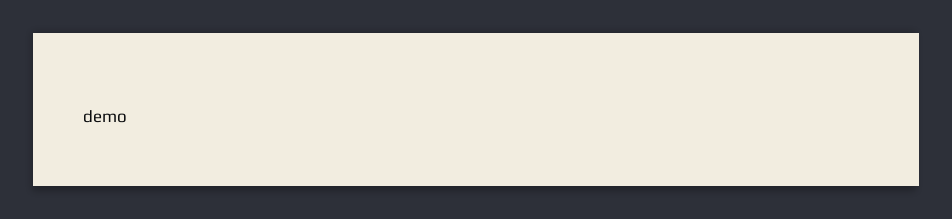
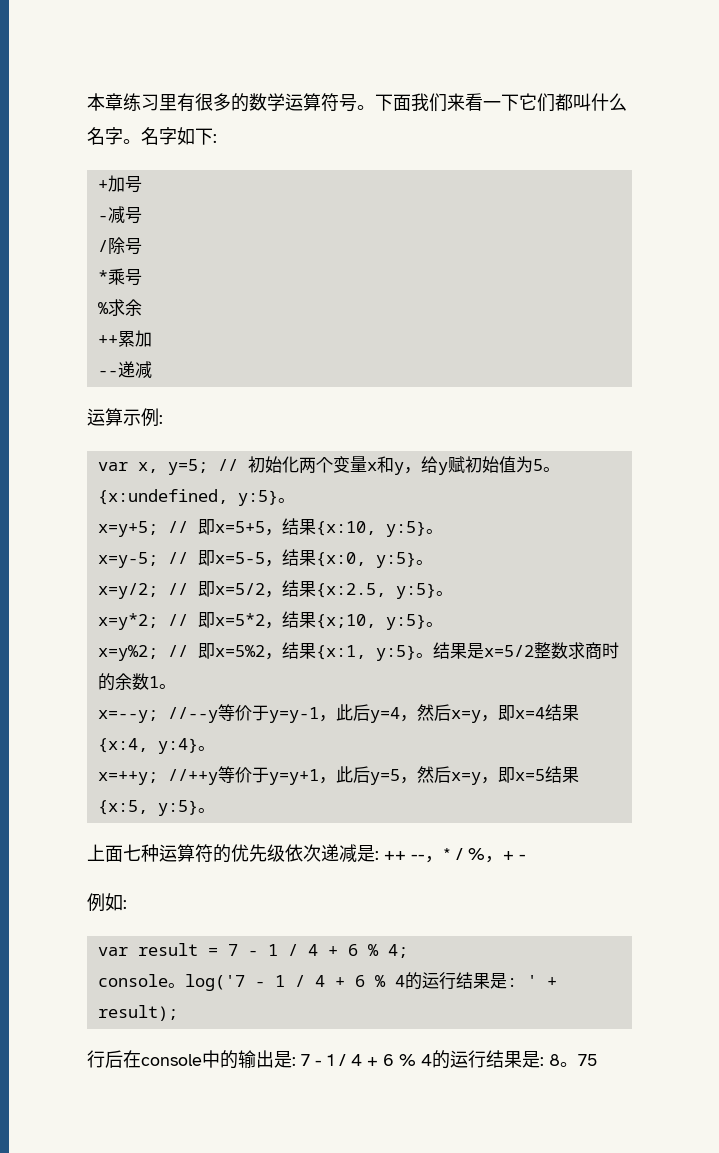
- demo
+ 本章练习里有很多的数学运算符号。下面我们来看一下它们都叫什么名字。名字如下:
+ +加号
+ -减号
+ /除号
+ *乘号
+ %求余
+ ++累加
+ --递减
+ 运算示例:
+ var x, y=5; // 初始化两个变量x和y，给y赋初始值为5。{x:undefined, y:5}。
+ x=y+5; // 即x=5+5，结果{x:10, y:5}。
+ x=y-5; // 即x=5-5，结果{x:0, y:5}。
+ x=y/2; // 即x=5/2，结果{x:2.5, y:5}。
+ x=y*2; // 即x=5*2，结果{x;10, y:5}。
+ x=y%2; // 即x=5%2，结果{x:1, y:5}。结果是x=5/2整数求商时的余数1。
+ x=--y; //--y等价于y=y-1，此后y=4，然后x=y，即x=4结果{x:4, y:4}。
+ x=++y; //++y等价于y=y+1，此后y=5，然后x=y，即x=5结果{x:5, y:5}。
+ 上面七种运算符的优先级依次递减是: ++ --，* / %，+ -
+ 例如:
+ var result = 7 - 1 / 4 + 6 % 4;
+ console。log('7 - 1 / 4 + 6 % 4的运行结果是: ' + result);
+ 行后在console中的输出是: 7 - 1 / 4 + 6 % 4的运行结果是: 8。75

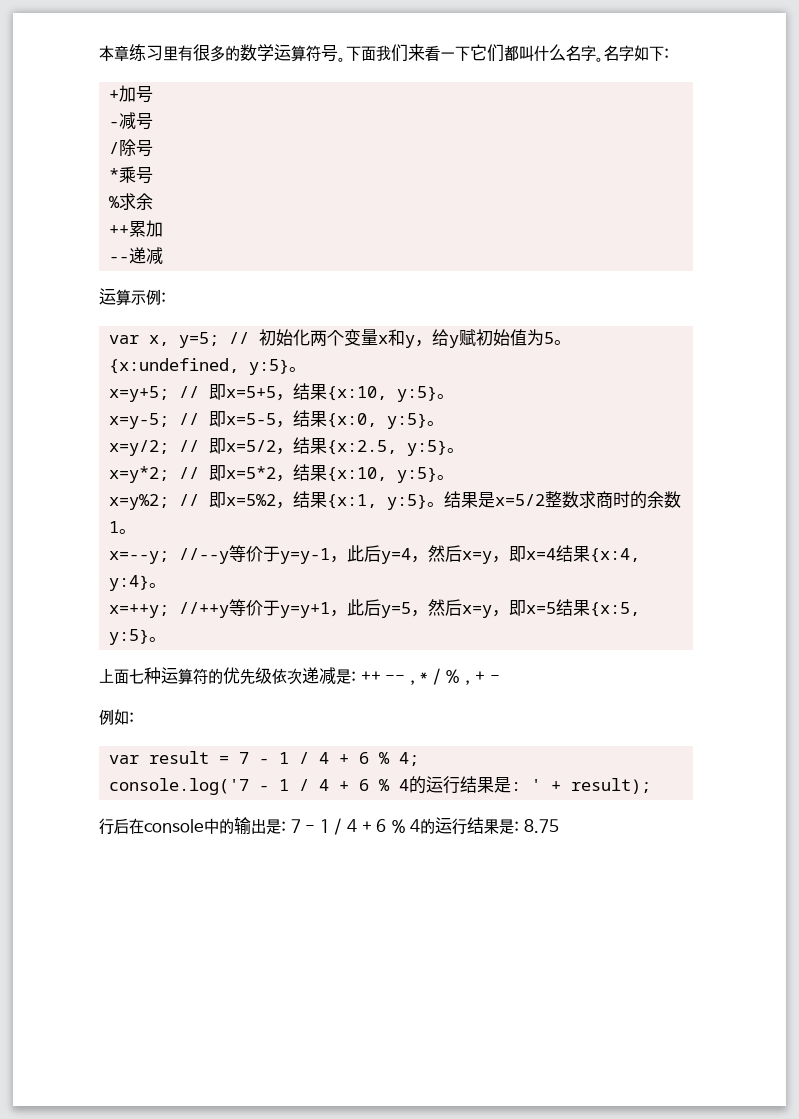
- x=y*2; // 即x=5*2，结果{x;10, y:5}。
+ x=y*2; // 即x=5*2，结果{x:10, y:5}。
- console。log('7 - 1 / 4 + 6 % 4的运行结果是: ' + result);
+ console.log('7 - 1 / 4 + 6 % 4的运行结果是: ' + result);
- 行后在console中的输出是: 7 - 1 / 4 + 6 % 4的运行结果是: 8。75
+ 行后在console中的输出是: 7 - 1 / 4 + 6 % 4的运行结果是: 8.75

